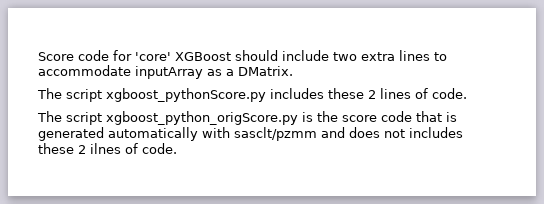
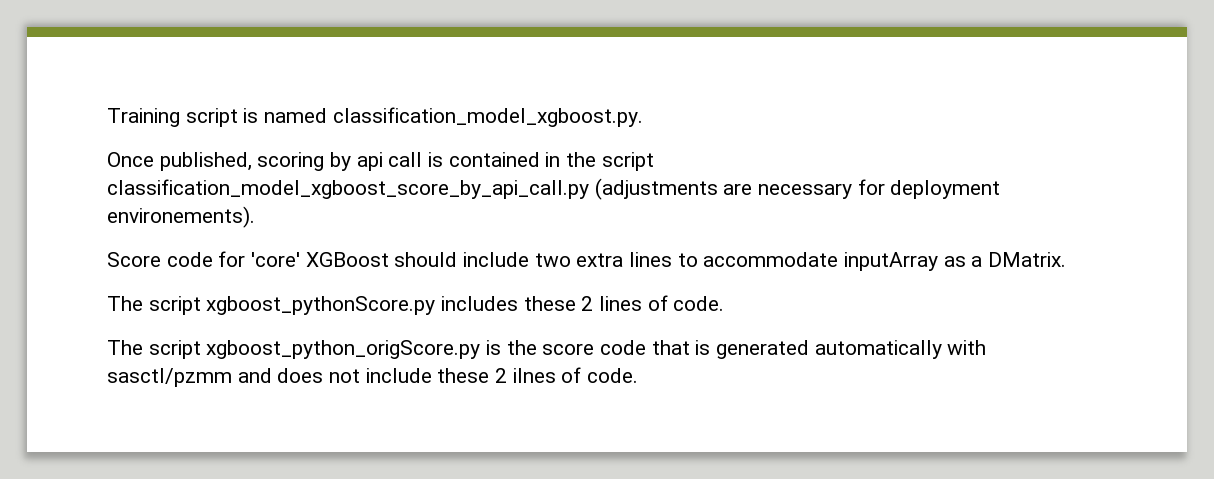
+ Training script is named classification_model_xgboost.py.
+ Once published, scoring by api call is contained in the script classification_model_xgboost_score_by_api_call.py (adjustments are necessary for deployment environements).
- The script xgboost_python_origScore.py is the score code that is generated automatically with sasclt/pzmm and does not includes these 2 ilnes of code.
+ The script xgboost_python_origScore.py is the score code that is generated automatically with sasctl/pzmm and does not include these 2 ilnes of code.

